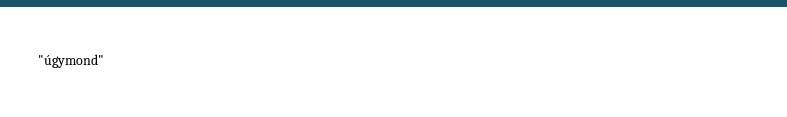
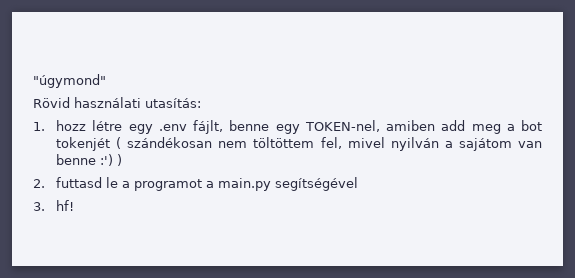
+ Rövid használati utasítás:
+ 1. hozz létre egy .env fájlt, benne egy TOKEN-nel, amiben add meg a bot tokenjét ( szándékosan nem töltöttem fel, mivel nyilván a sajátom van benne :') )
+ 2. futtasd le a programot a main.py segítségével
+ 3. hf!

